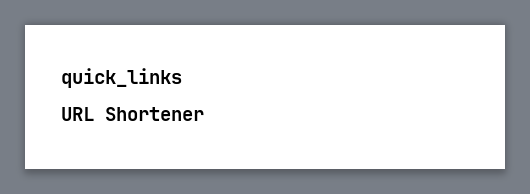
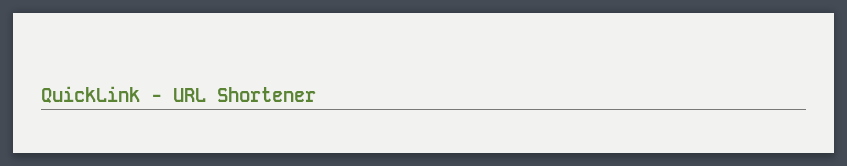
- quick_links
- URL Shortener
+ QuickLink - URL Shortener

